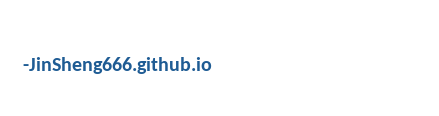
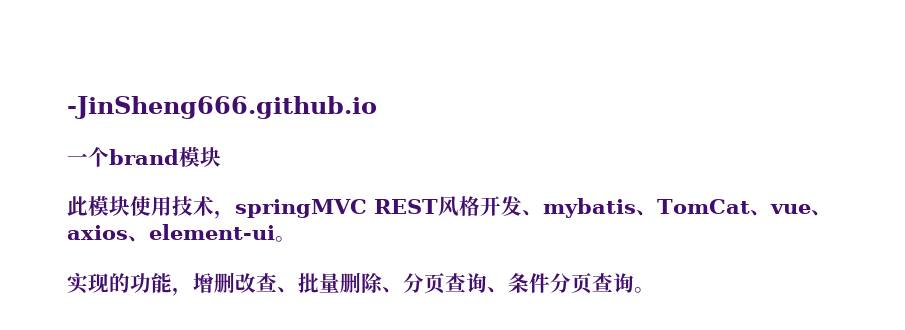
+ 一个brand模块
+ 此模块使用技术，springMVC REST风格开发、mybatis、TomCat、vue、axios、element-ui。
+ 实现的功能，增删改查、批量删除、分页查询、条件分页查询。

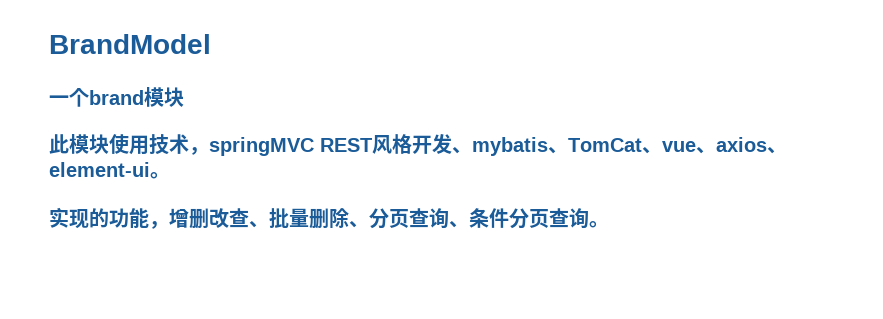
- -JinSheng666.github.io
+ BrandModel

